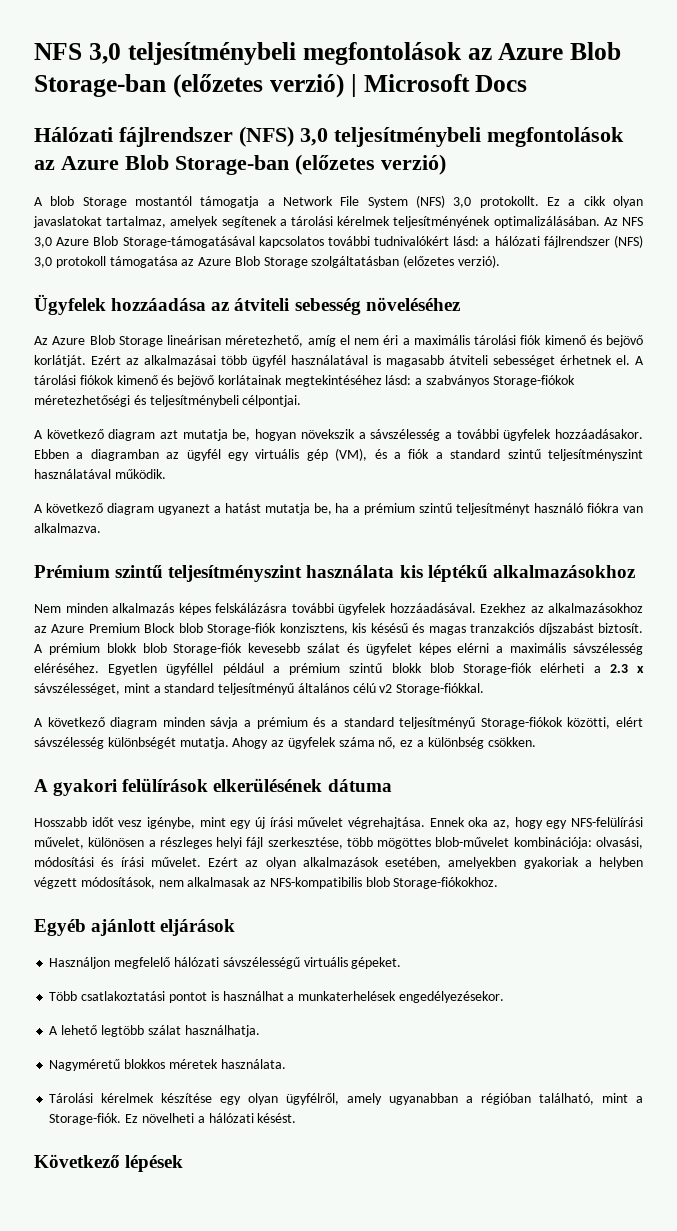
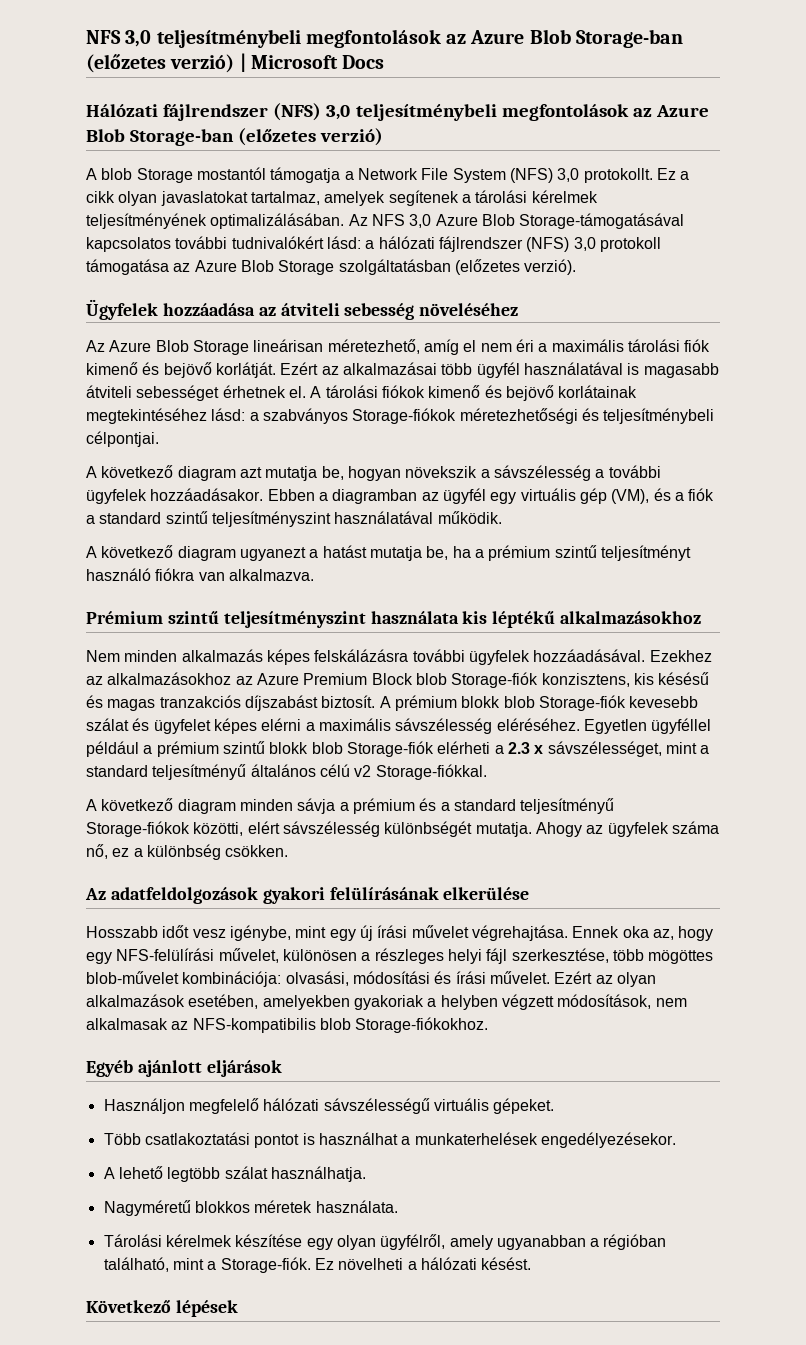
- A gyakori felülírások elkerülésének dátuma
+ Az adatfeldolgozások gyakori felülírásának elkerülése

